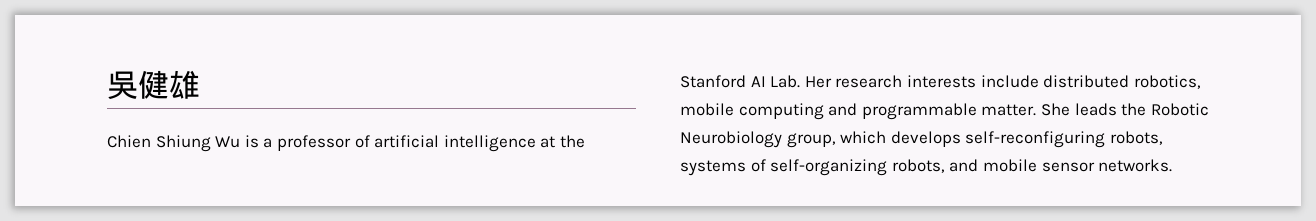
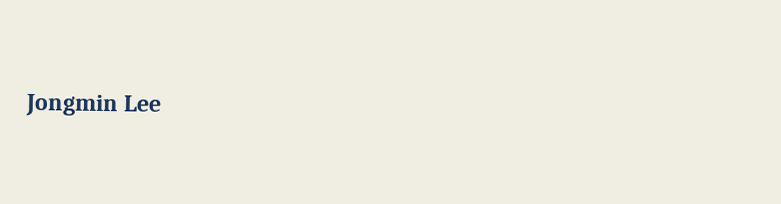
- 吳健雄
- Chien Shiung Wu is a professor of artificial intelligence at the Stanford AI Lab. Her research interests include distributed robotics, mobile computing and programmable matter. She leads the Robotic Neurobiology group, which develops self-reconfiguring robots, systems of self-organizing robots, and mobile sensor networks.
+ Jongmin Lee

